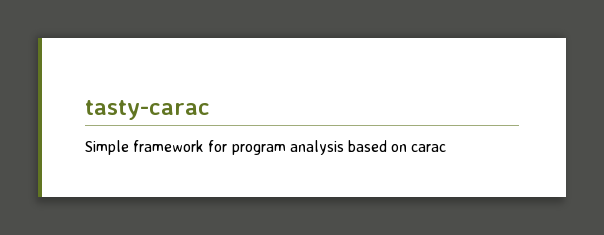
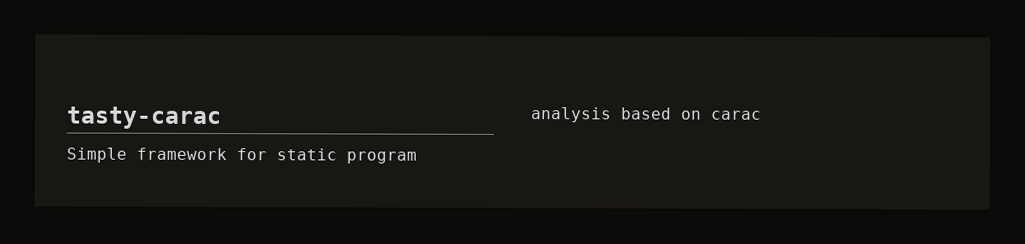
- Simple framework for program analysis based on carac
+ Simple framework for static program analysis based on carac

